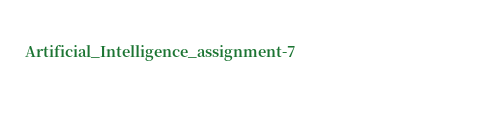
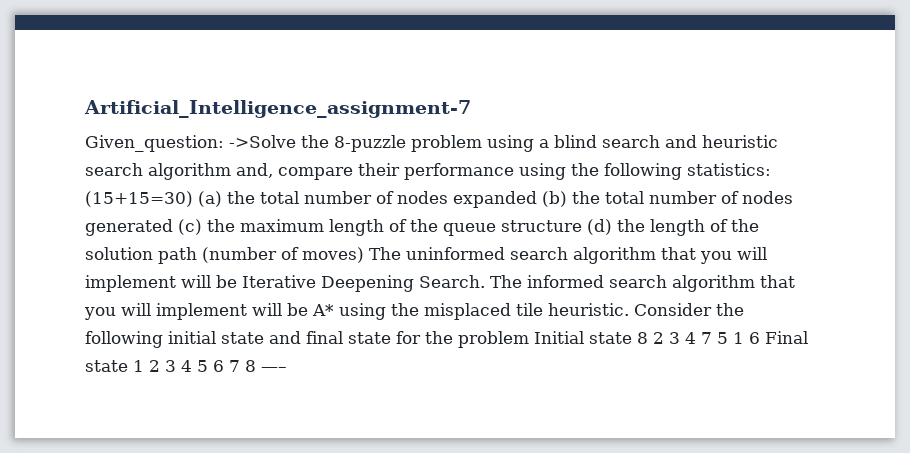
+ Given_question: ->Solve the 8-puzzle problem using a blind search and heuristic search algorithm and, compare their performance using the following statistics: (15+15=30) (a) the total number of nodes expanded (b) the total number of nodes generated (c) the maximum length of the queue structure (d) the length of the solution path (number of moves) The uninformed search algorithm that you will implement will be Iterative Deepening Search. The informed search algorithm that you will implement will be A* using the misplaced tile heuristic. Consider the following initial state and final state for the problem Initial state 8 2 3 4 7 5 1 6 Final state 1 2 3 4 5 6 7 8 —–

